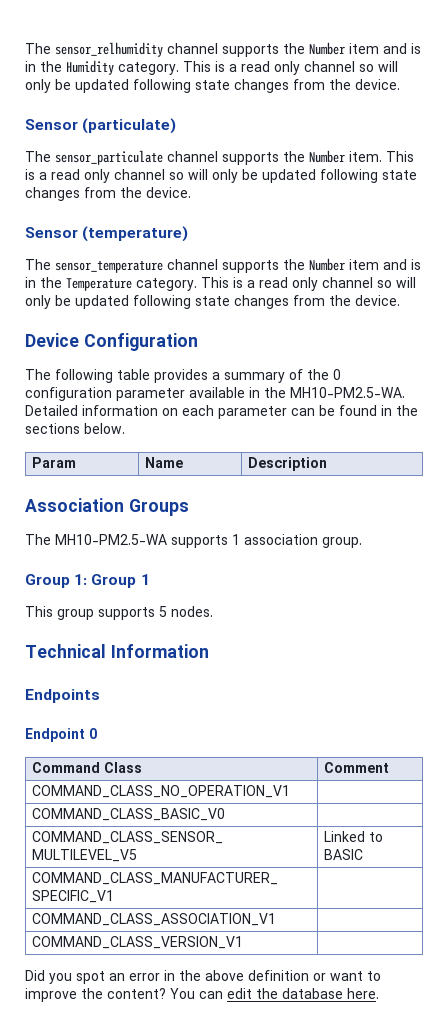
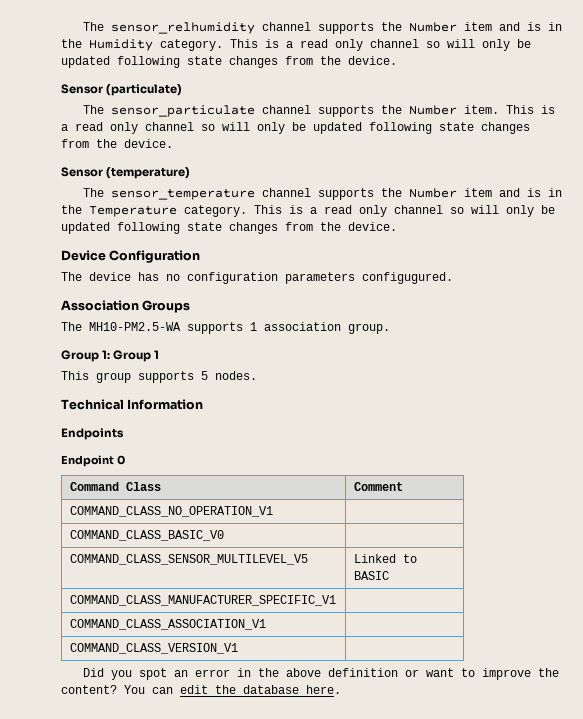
- The following table provides a summary of the 0 configuration parameter available in the MH10-PM2.5-WA. Detailed information on each parameter can be found in the sections below.
- Param | Name | Description
+ The device has no configuration parameters configugured.

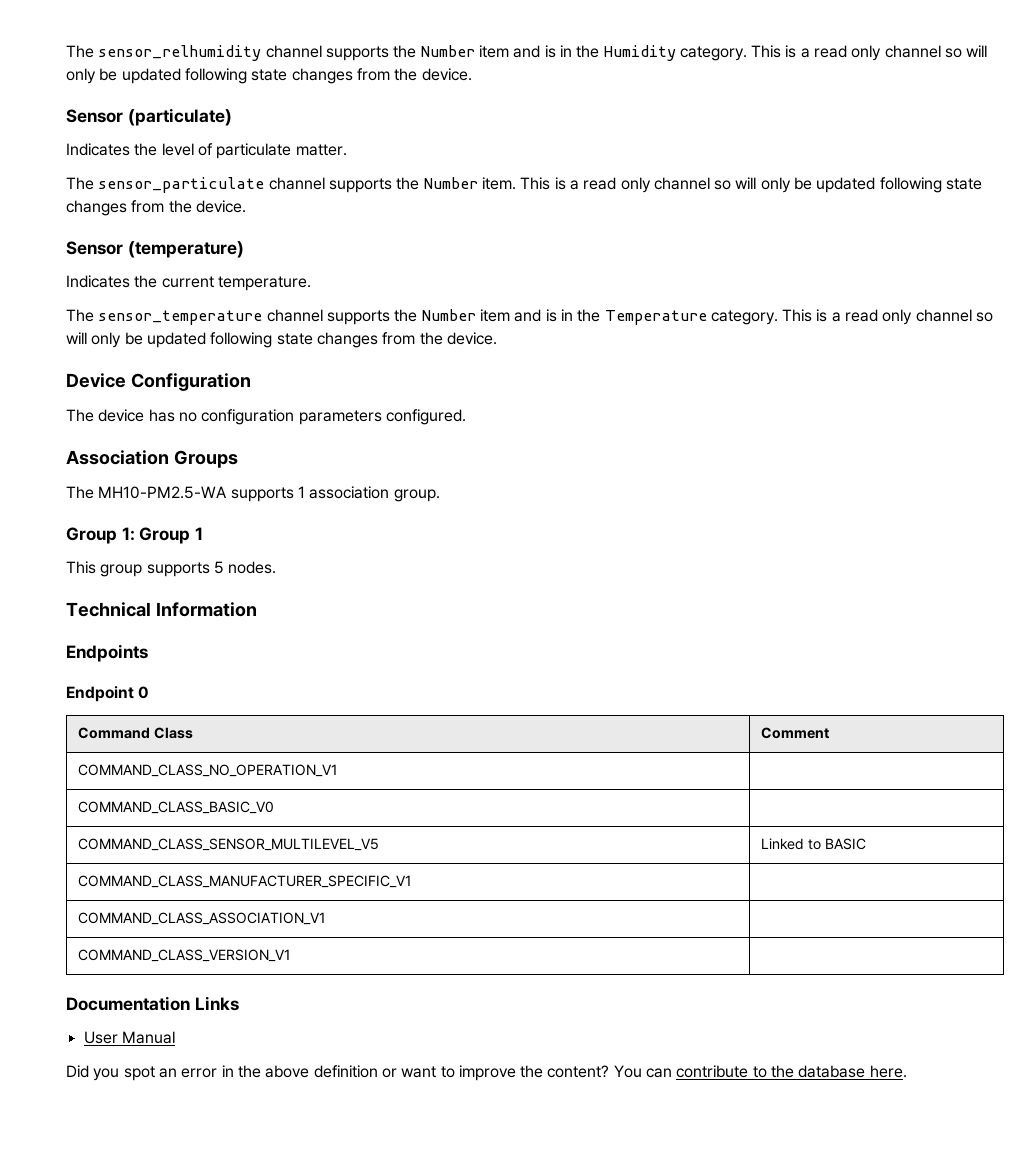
+ Indicates the level of particulate matter.
+ Indicates the current temperature.
- The device has no configuration parameters configugured.
+ The device has no configuration parameters configured.
+ Documentation Links
+ User Manual
- You can edit the database here.
+ You can contribute to the database here.

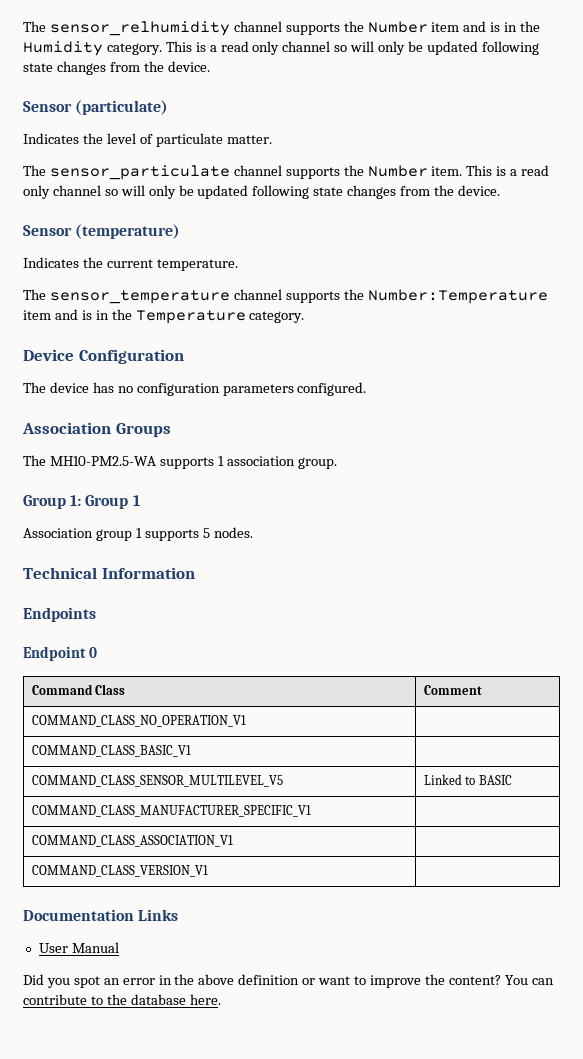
- The sensor_temperature channel supports the Number item and is in the Temperature category. This is a read only channel so will only be updated following state changes from the device.
+ The sensor_temperature channel supports the Number:Temperature item and is in the Temperature category.
- This group supports 5 nodes.
+ Association group 1 supports 5 nodes.
- COMMAND_CLASS_BASIC_V0 |
+ COMMAND_CLASS_BASIC_V1 |

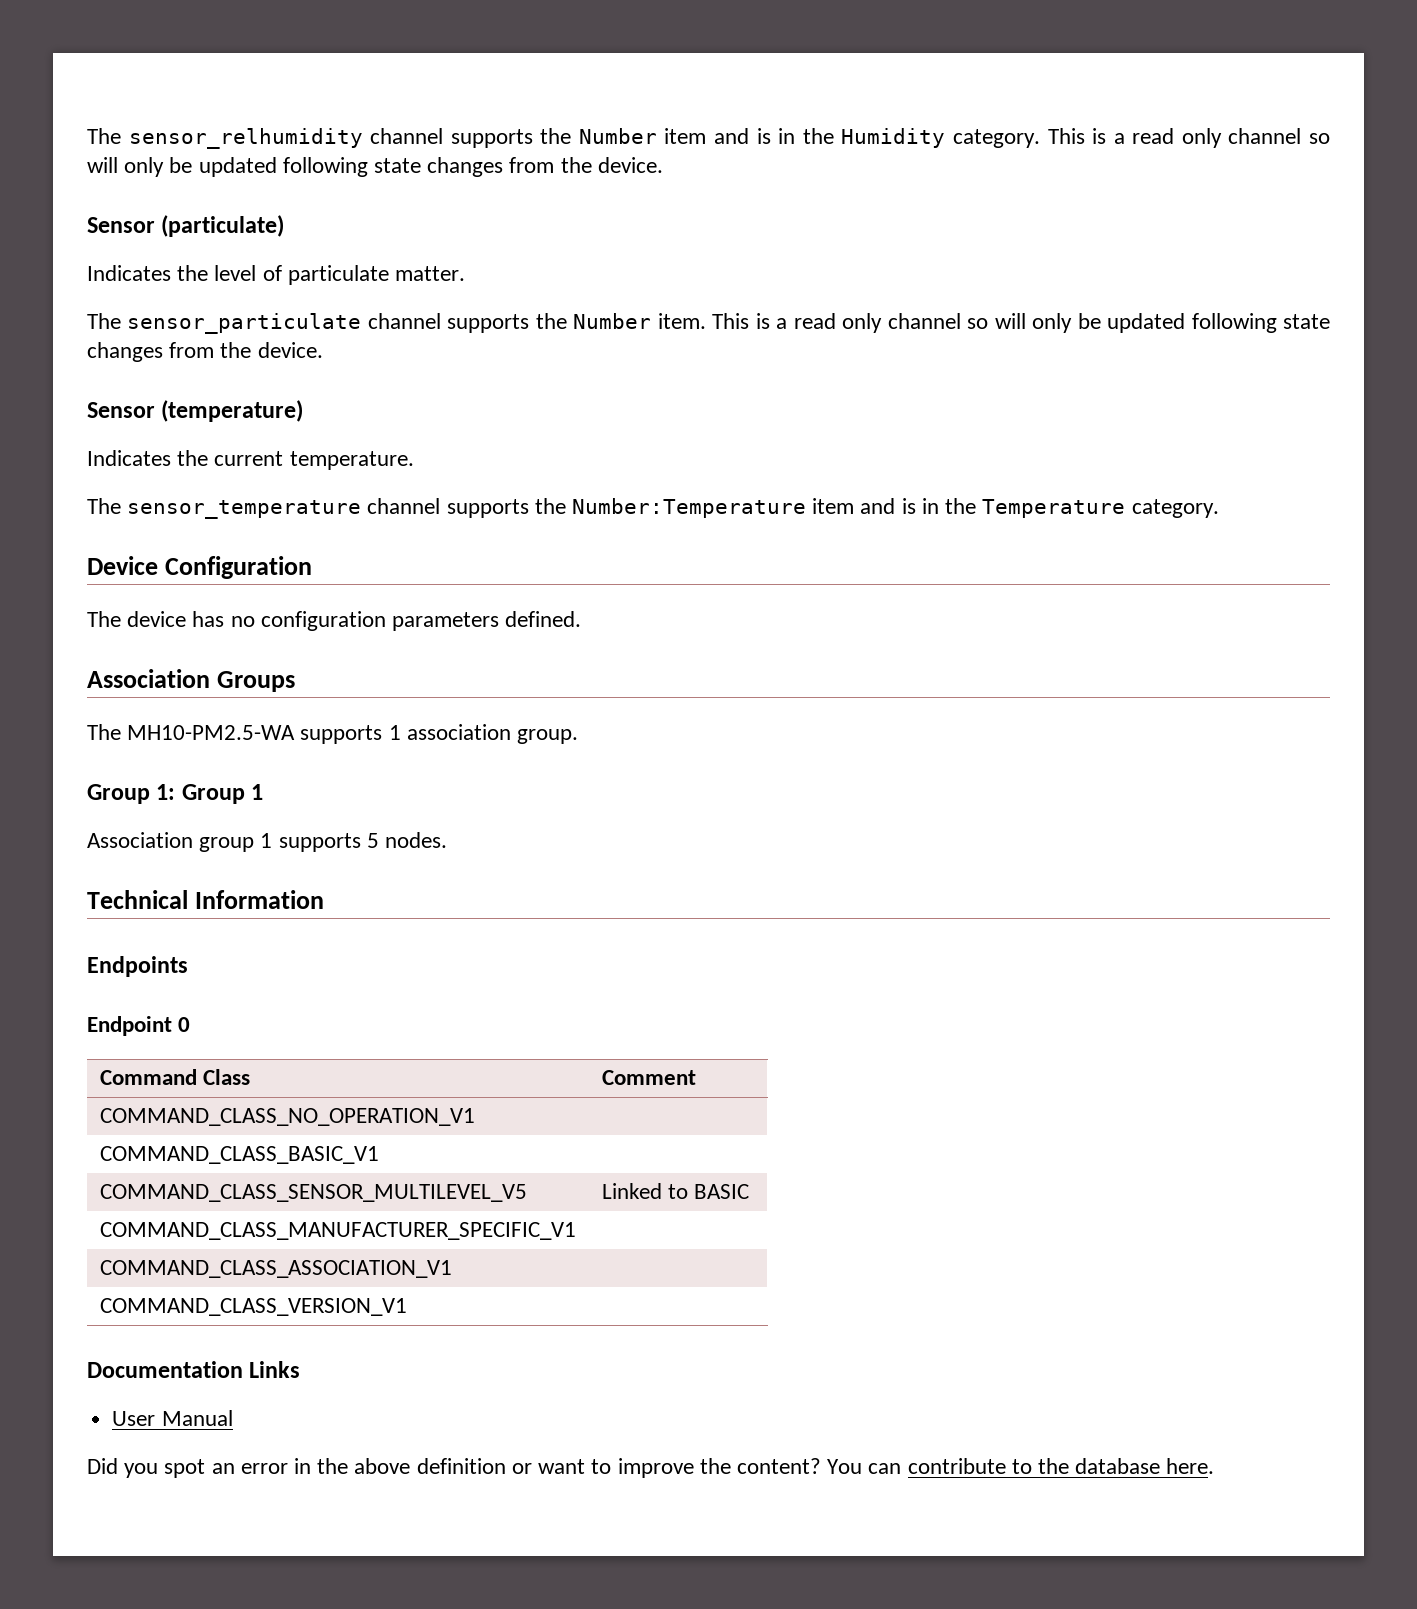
- The device has no configuration parameters configured.
+ The device has no configuration parameters defined.

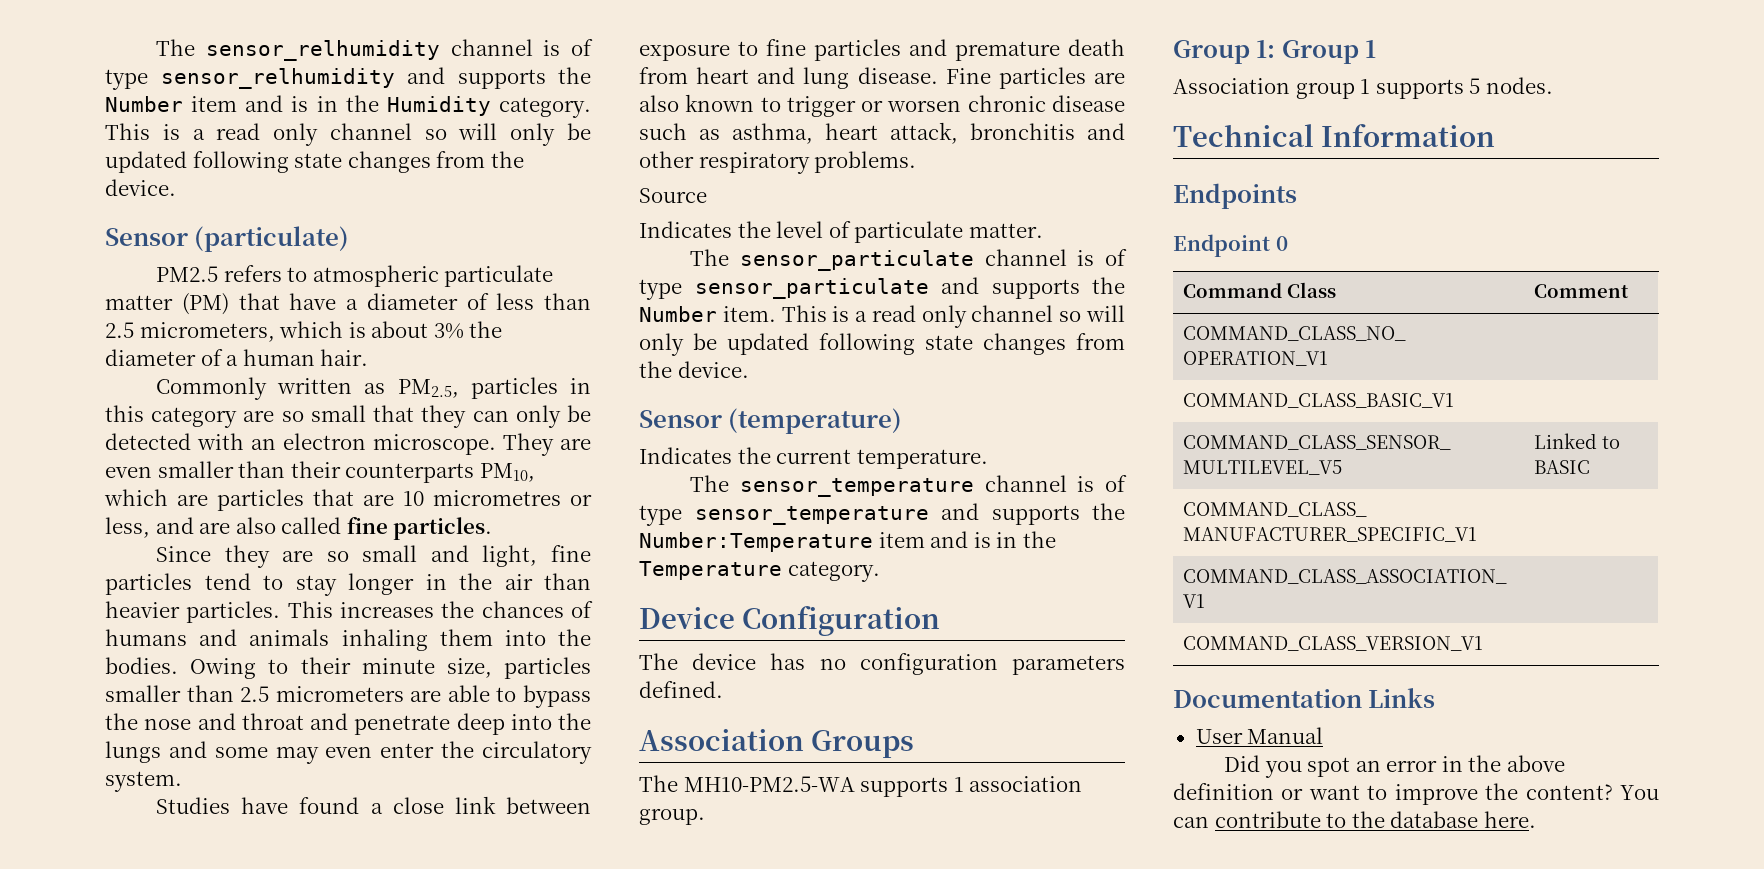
- The sensor_relhumidity channel supports the Number item and is in the Humidity category.
+ The sensor_relhumidity channel is of type sensor_relhumidity and supports the Number item and is in the Humidity category.
+ PM2.5 refers to atmospheric particulate matter (PM) that have a diameter of less than 2.5 micrometers, which is about 3% the diameter of a human hair.
+ Commonly written as PM2.5, particles in this category are so small that they can only be detected with an electron microscope. They are even smaller than their counterparts PM10, which are particles that are 10 micrometres or less, and are also called fine particles.
+ Since they are so small and light, fine particles tend to stay longer in the air than heavier particles. This increases the chances of humans and animals inhaling them into the bodies. Owing to their minute size, particles smaller than 2.5 micrometers are able to bypass the nose and throat and penetrate deep into the lungs and some may even enter the circulatory system.
+ Studies have found a close link between exposure to fine particles and premature death from heart and lung disease. Fine particles are also known to trigger or worsen chronic disease such as asthma, heart attack, bronchitis and other respiratory problems.
+ Source
- The sensor_particulate channel supports the Number item.
+ The sensor_particulate channel is of type sensor_particulate and supports the Number item.
- The sensor_temperature channel supports the Number:Temperature item and is in the Temperature category.
+ The sensor_temperature channel is of type sensor_temperature and supports the Number:Temperature item and is in the Temperature category.

